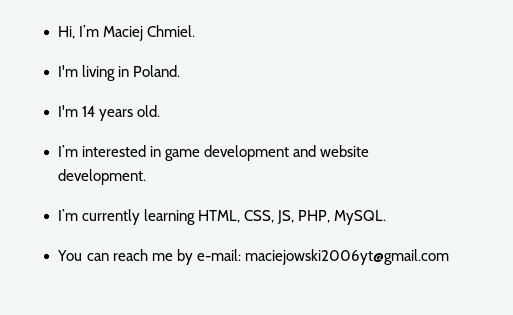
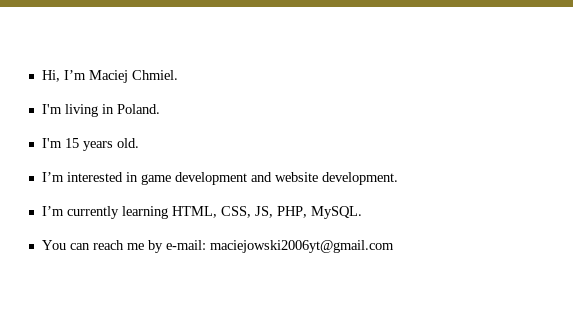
- I'm 14 years old.
+ I'm 15 years old.

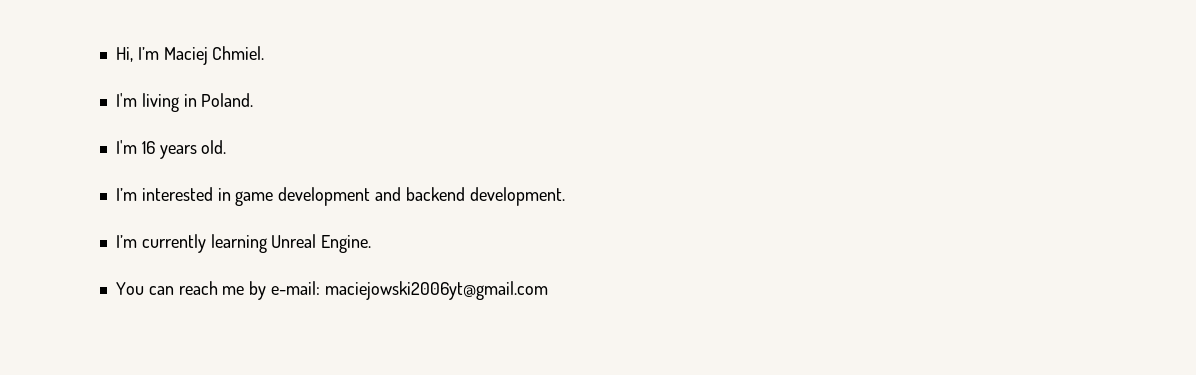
- I'm 15 years old.
+ I'm 16 years old.
- I’m interested in game development and website development.
+ I’m interested in game development and backend development.
- I’m currently learning HTML, CSS, JS, PHP, MySQL.
+ I’m currently learning Unreal Engine.

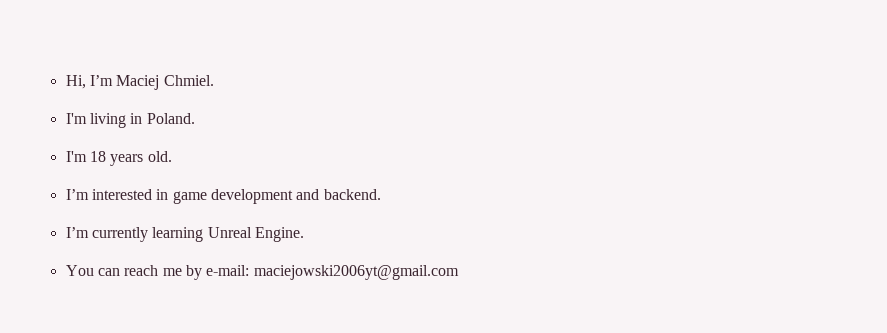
- I'm 16 years old.
+ I'm 18 years old.
- I’m interested in game development and backend development.
+ I’m interested in game development and backend.

